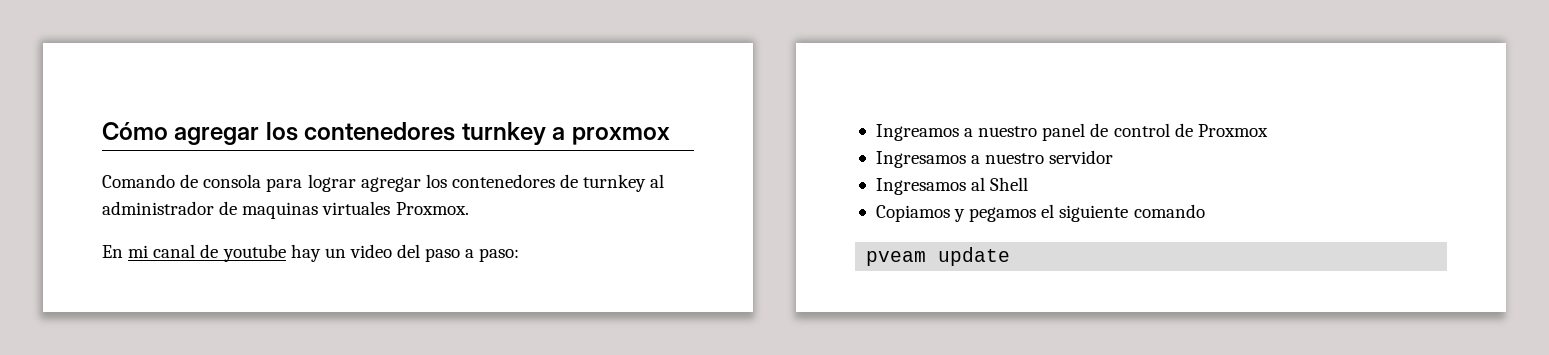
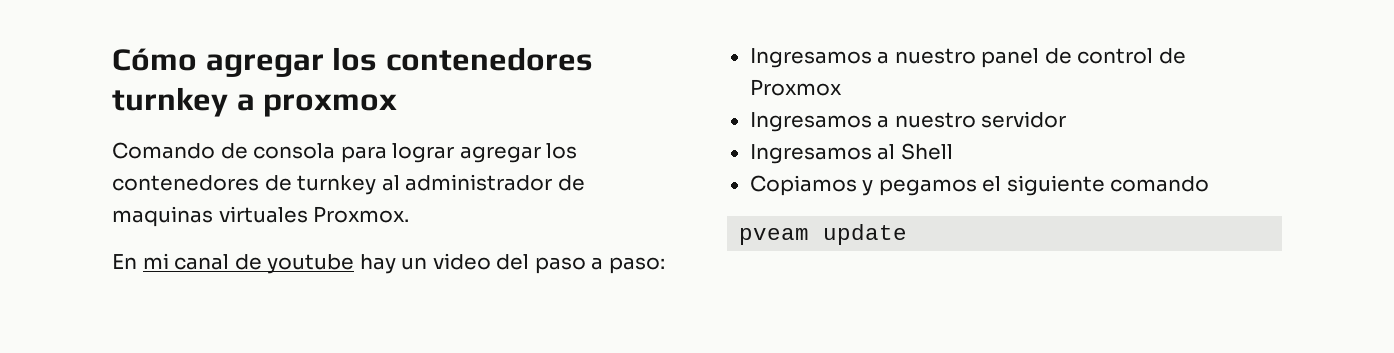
- Ingreamos a nuestro panel de control de Proxmox
+ Ingresamos a nuestro panel de control de Proxmox

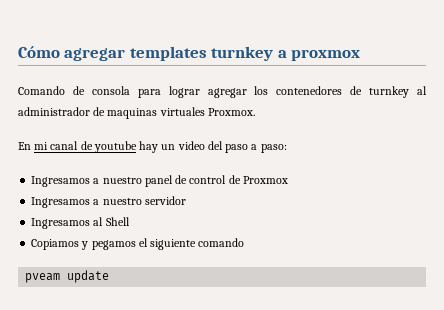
- Cómo agregar los contenedores turnkey a proxmox
+ Cómo agregar templates turnkey a proxmox

